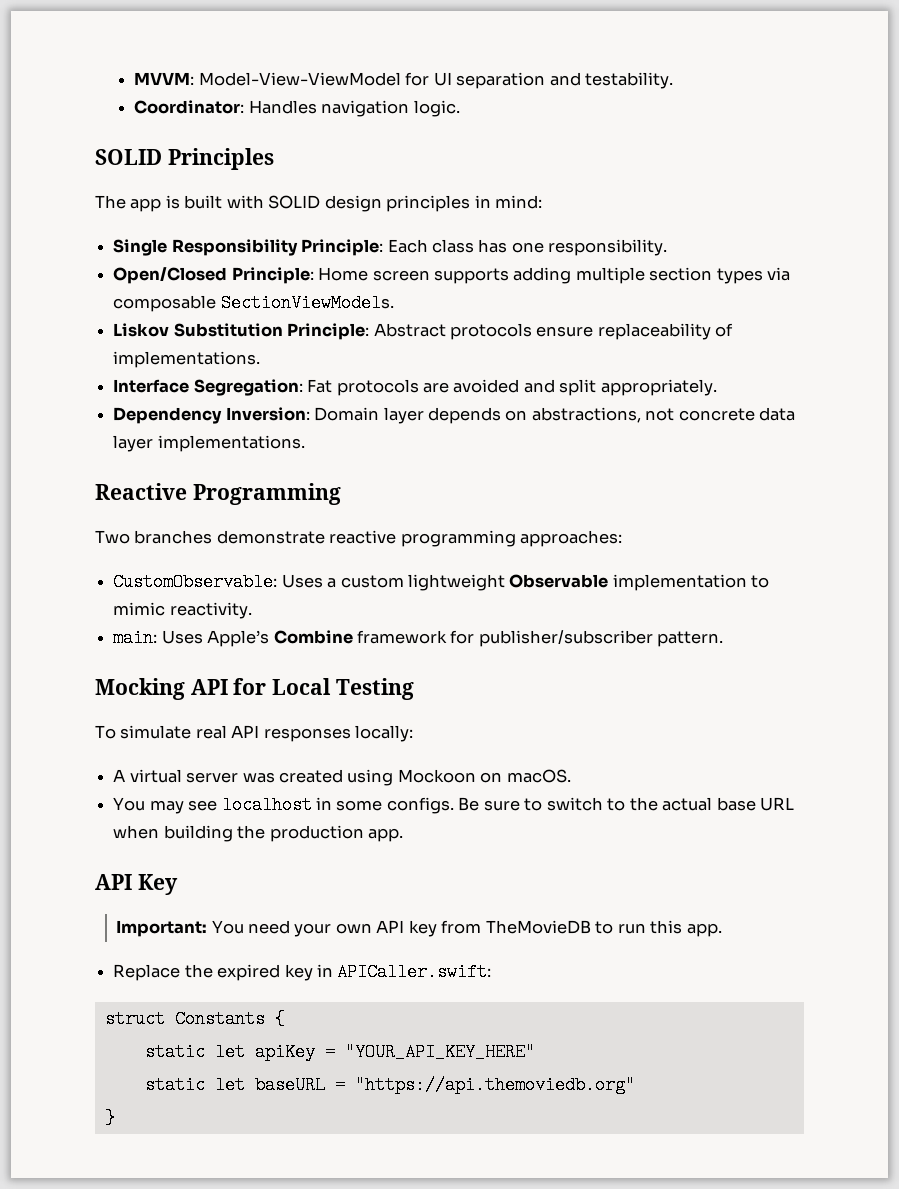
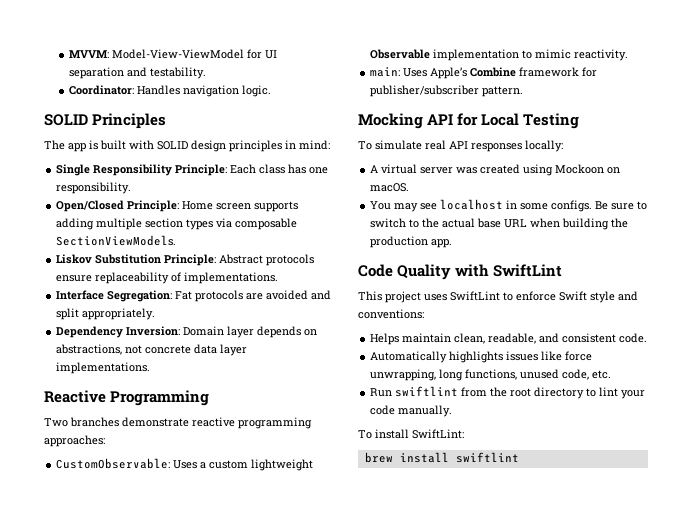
- API Key
- Important: You need your own API key from TheMovieDB to run this app.
- Replace the expired key in APICaller.swift:
- struct Constants {
- static let apiKey = "YOUR_API_KEY_HERE"
- static let baseURL = "https://api.themoviedb.org"
- }
+ Code Quality with SwiftLint
+ This project uses SwiftLint to enforce Swift style and conventions:
+ Helps maintain clean, readable, and consistent code.
+ Automatically highlights issues like force unwrapping, long functions, unused code, etc.
+ Run swiftlint from the root directory to lint your code manually.
+ To install SwiftLint:
+ brew install swiftlint

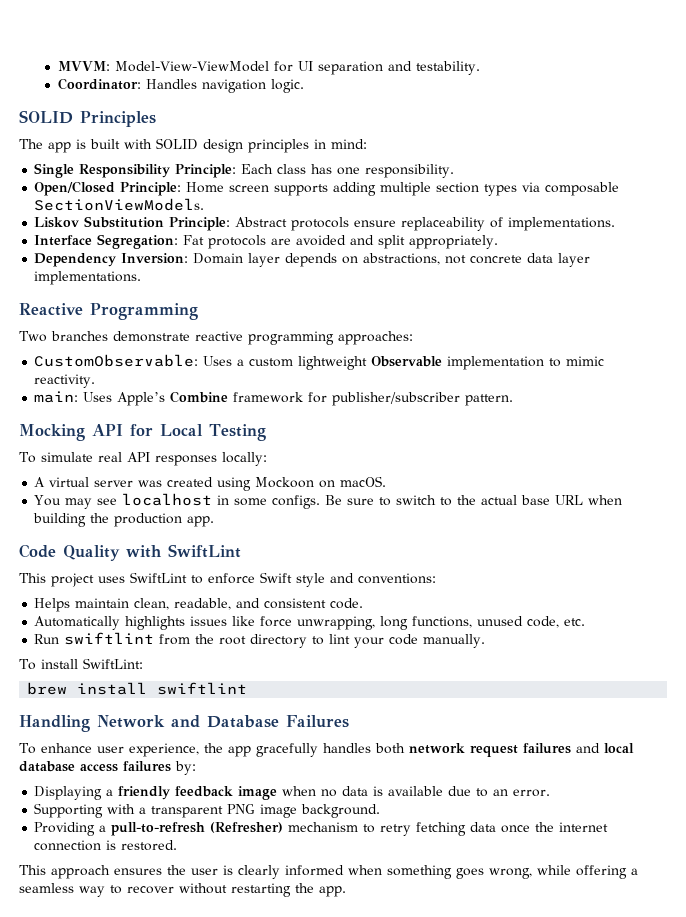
+ Handling Network and Database Failures
+ To enhance user experience, the app gracefully handles both network request failures and local database access failures by:
+ Displaying a friendly feedback image when no data is available due to an error.
+ Supporting with a transparent PNG image background.
+ Providing a pull-to-refresh (Refresher) mechanism to retry fetching data once the internet connection is restored.
+ This approach ensures the user is clearly informed when something goes wrong, while offering a seamless way to recover without restarting the app.

